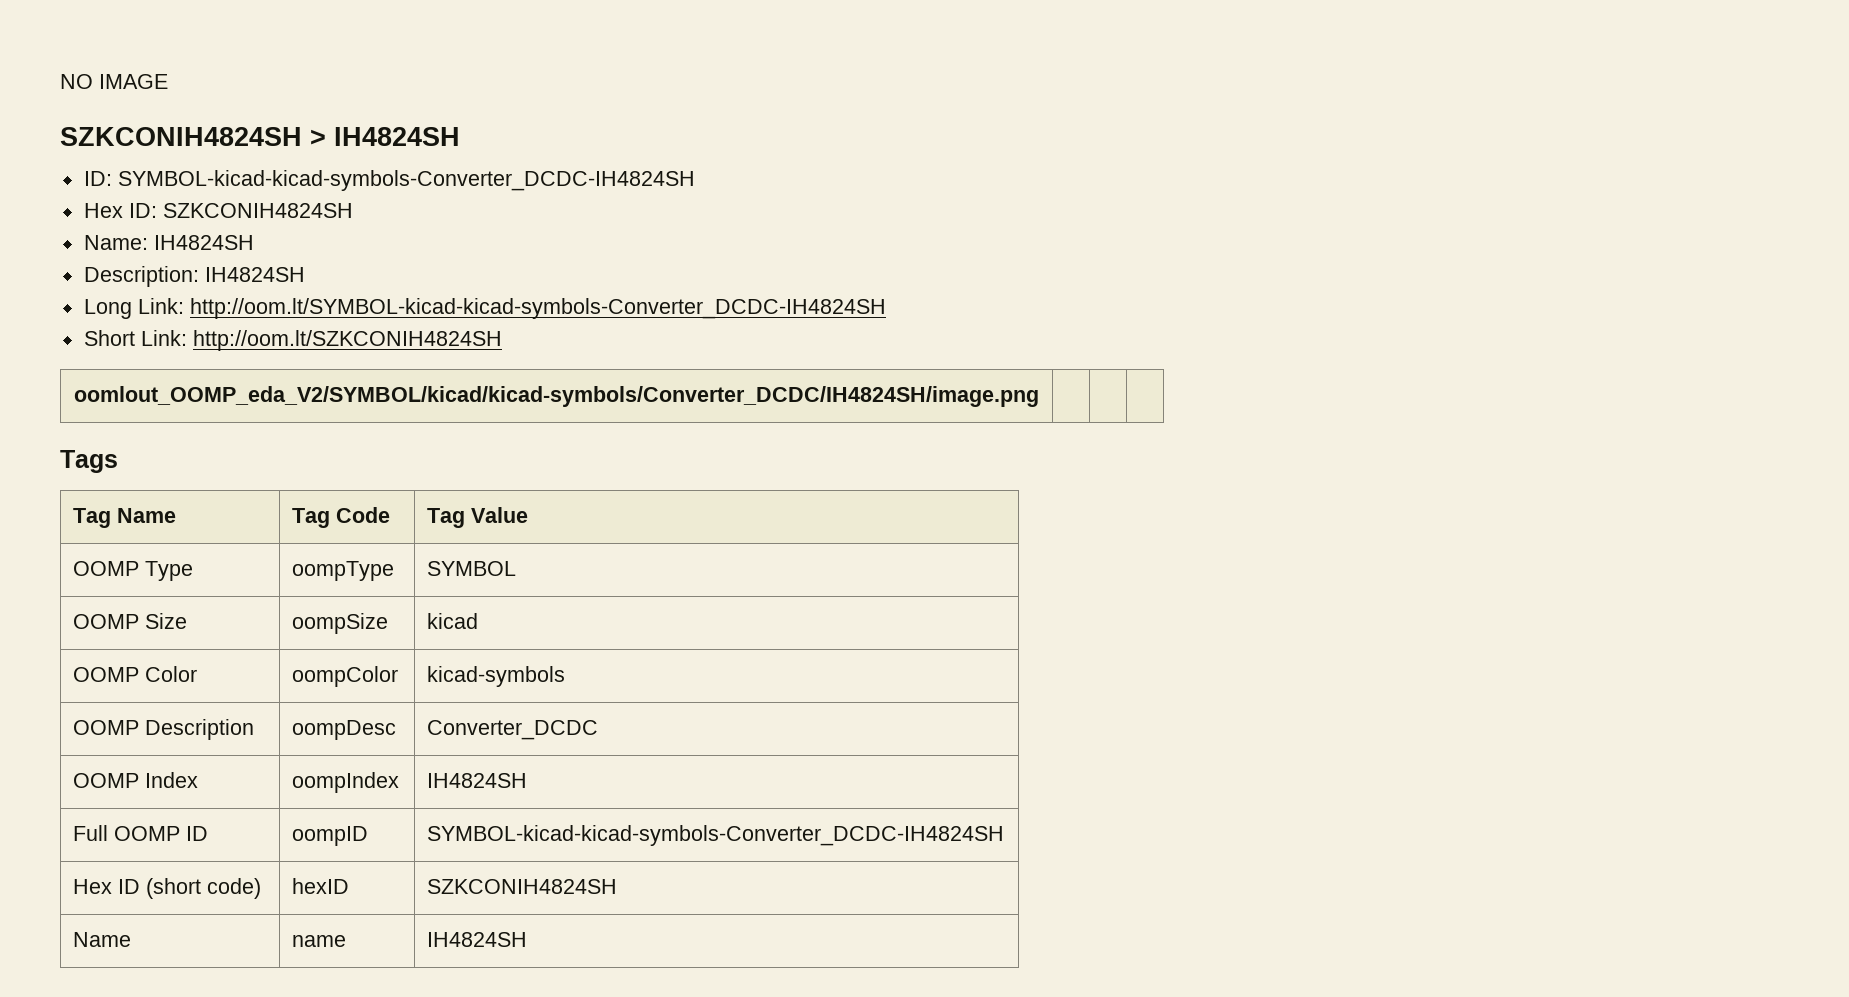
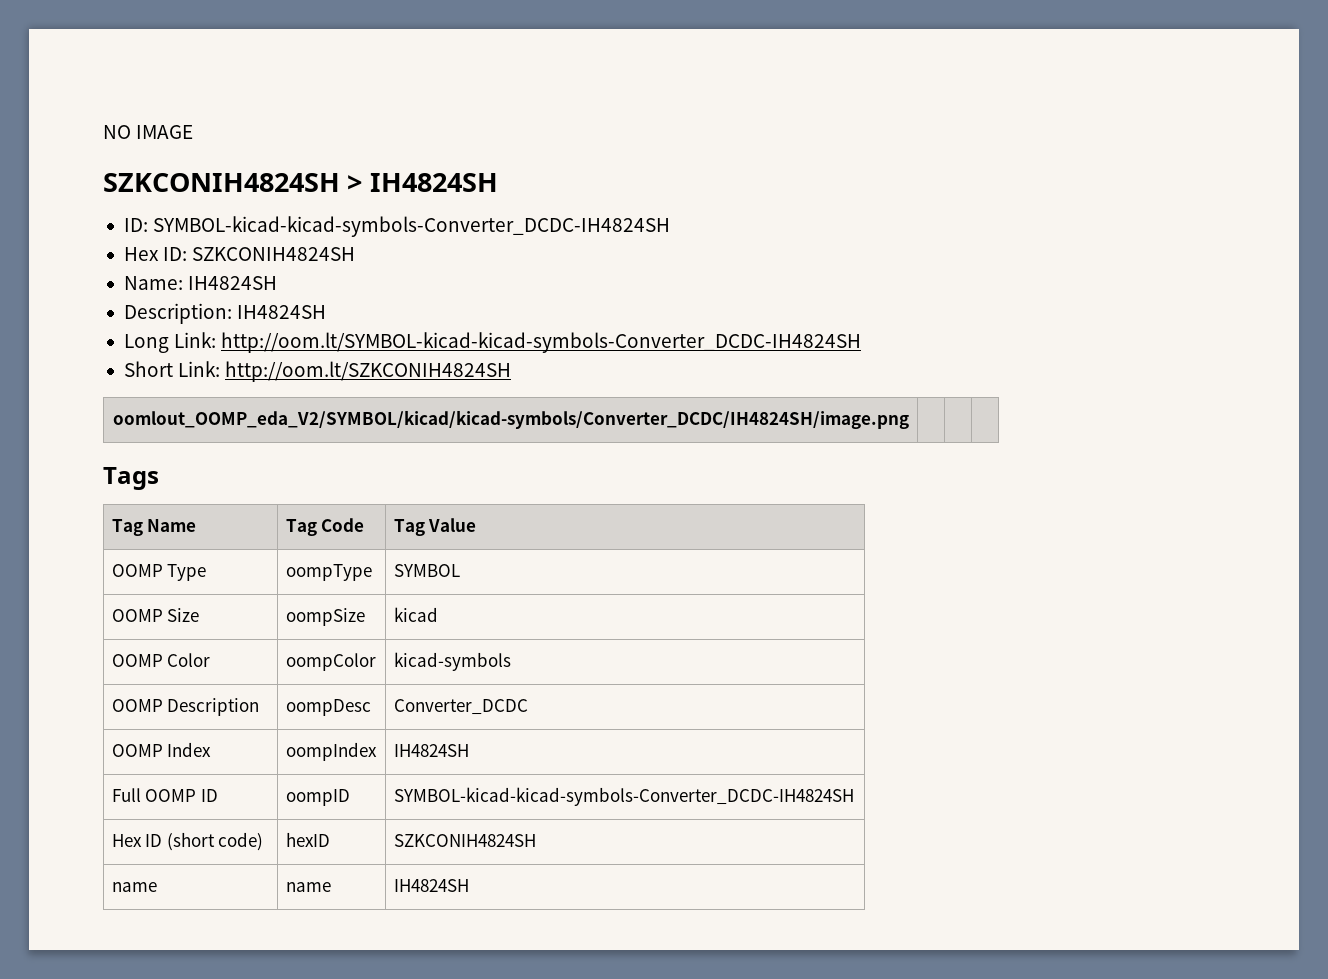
- Name | name | IH4824SH
+ name | name | IH4824SH

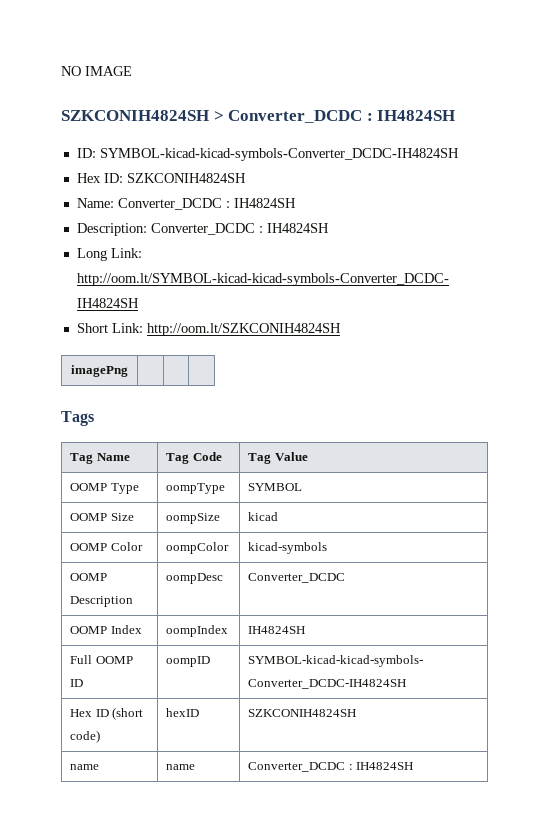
- SZKCONIH4824SH > IH4824SH
+ SZKCONIH4824SH > Converter_DCDC : IH4824SH
- Name: IH4824SH
+ Name: Converter_DCDC : IH4824SH
- Description: IH4824SH
+ Description: Converter_DCDC : IH4824SH
- oomlout_OOMP_eda_V2/SYMBOL/kicad/kicad-symbols/Converter_DCDC/IH4824SH/image.png | | |
+ imagePng | | |
- name | name | IH4824SH
+ name | name | Converter_DCDC : IH4824SH

